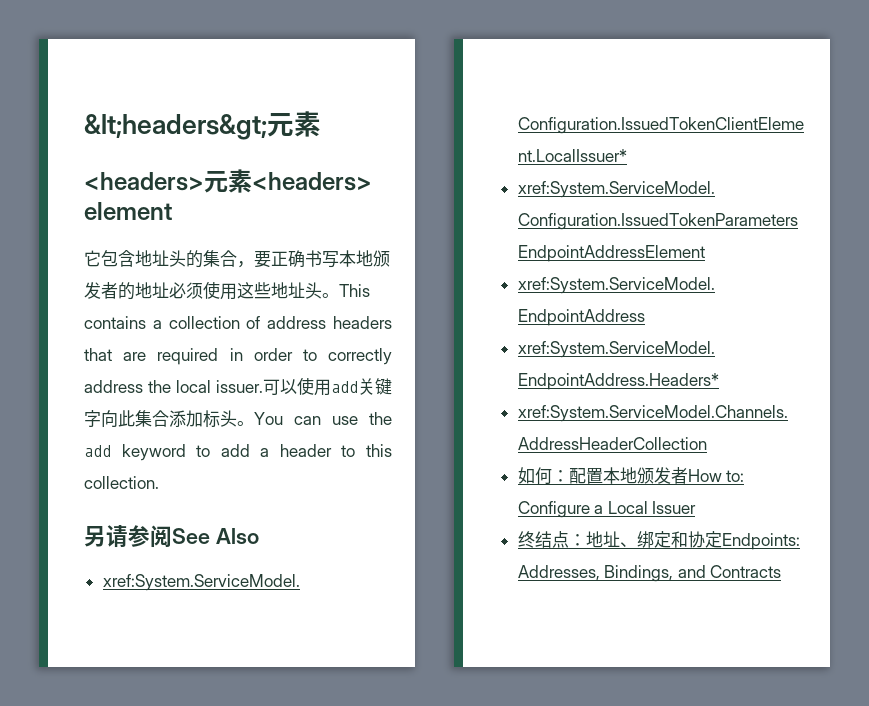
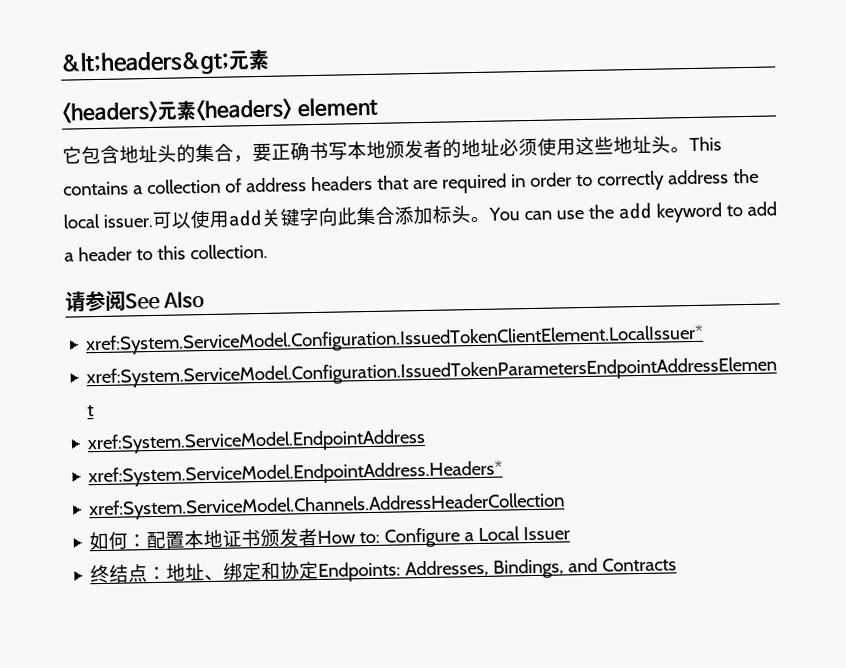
- 另请参阅See Also
+ 请参阅See Also
- 如何：配置本地颁发者How to: Configure a Local Issuer
+ 如何：配置本地证书颁发者How to: Configure a Local Issuer

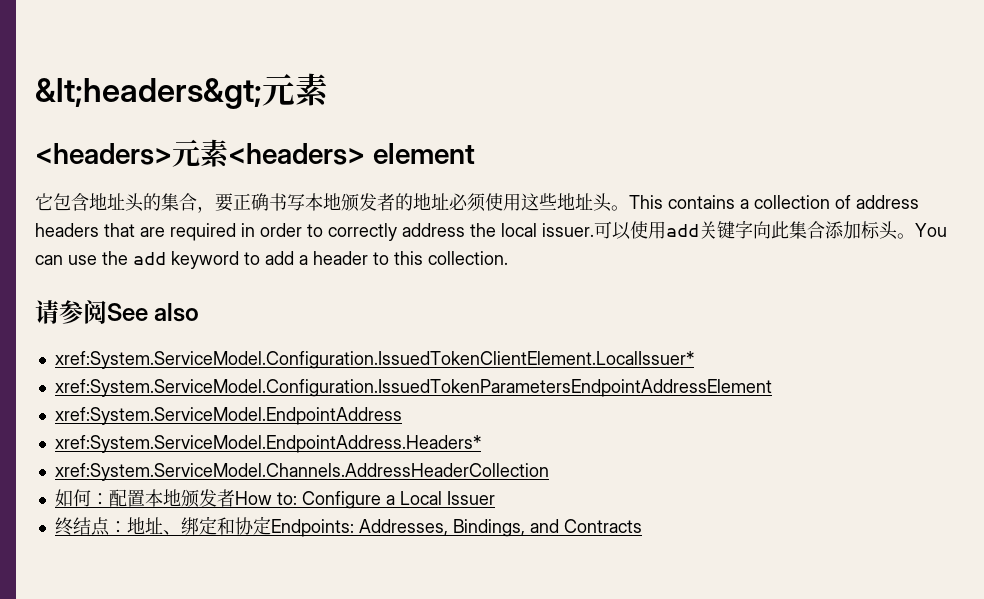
- 请参阅See Also
+ 请参阅See also
- 如何：配置本地证书颁发者How to: Configure a Local Issuer
+ 如何：配置本地颁发者How to: Configure a Local Issuer

